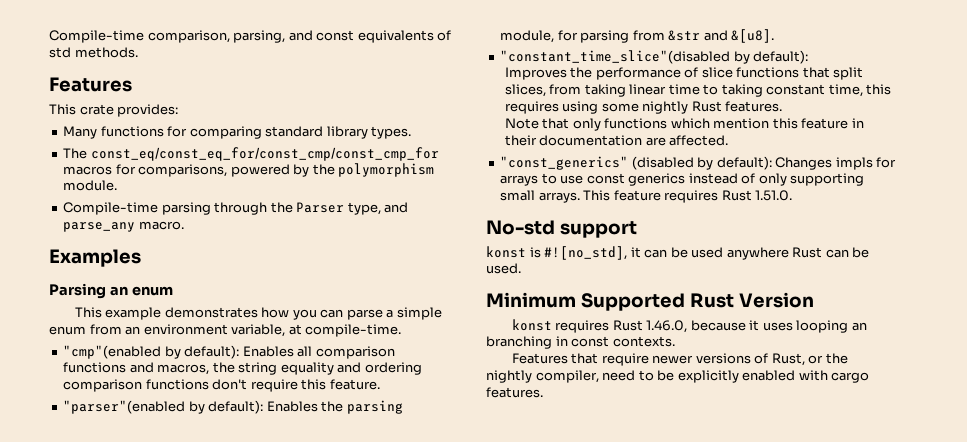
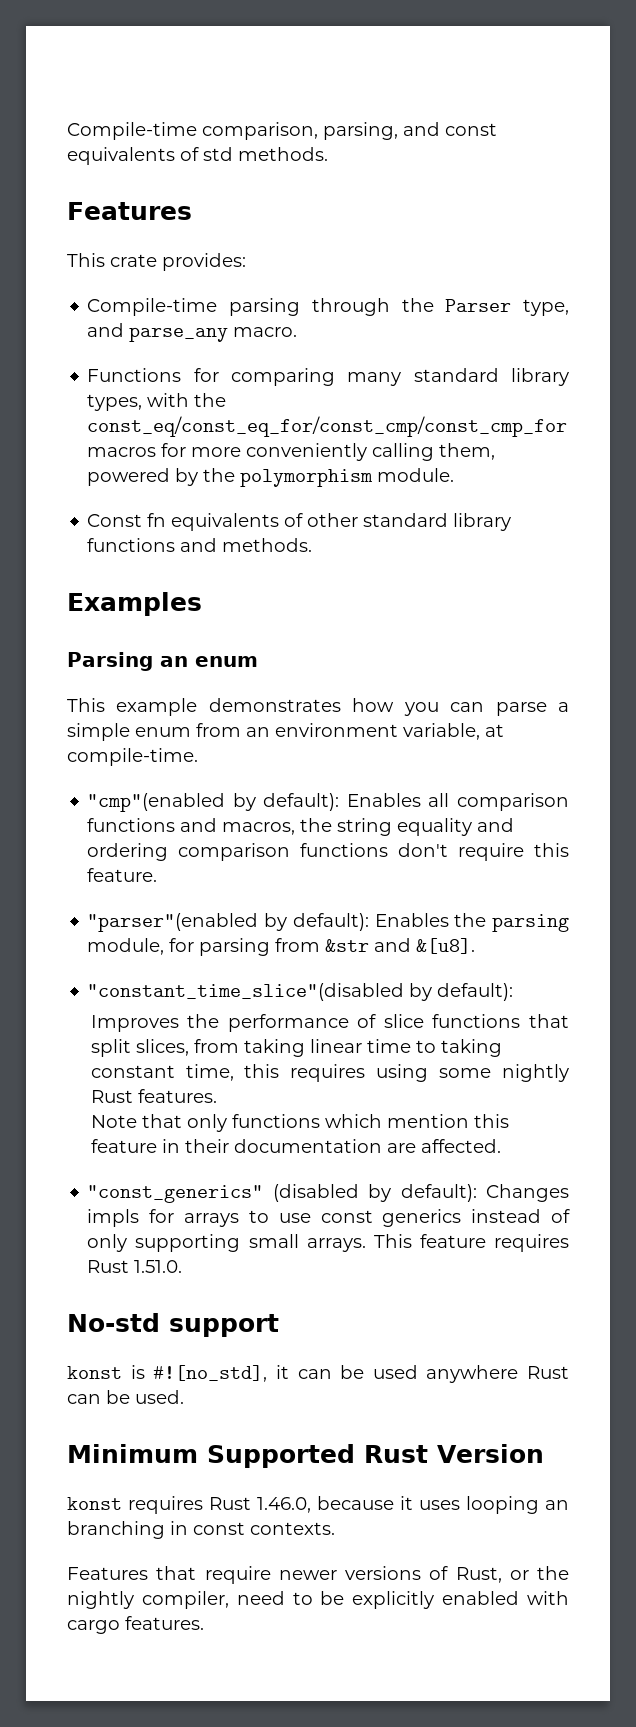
- Many functions for comparing standard library types.
- The const_eq/const_eq_for/const_cmp/const_cmp_for macros for comparisons, powered by the polymorphism module.
+ Functions for comparing many standard library types, with the const_eq/const_eq_for/const_cmp/const_cmp_for macros for more conveniently calling them, powered by the polymorphism module.
+ Const fn equivalents of other standard library functions and methods.

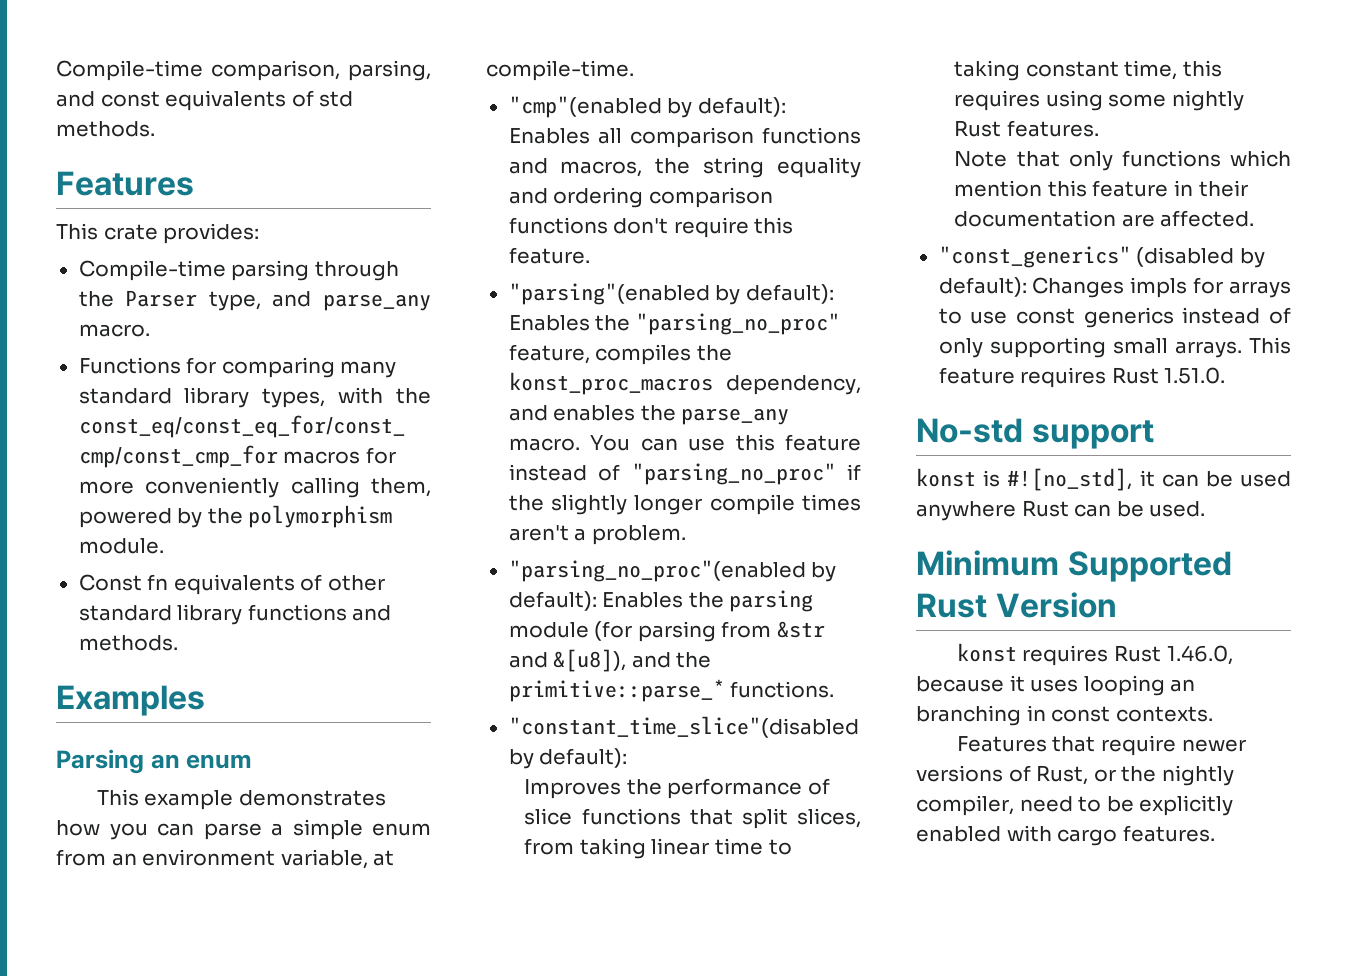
- "parser"(enabled by default): Enables the parsing module, for parsing from &str and &[u8].
+ "parsing"(enabled by default): Enables the "parsing_no_proc" feature, compiles the konst_proc_macros dependency, and enables the parse_any macro. You can use this feature instead of "parsing_no_proc" if the slightly longer compile times aren't a problem.
+ "parsing_no_proc"(enabled by default): Enables the parsing module (for parsing from &str and &[u8]), and the primitive::parse_* functions.

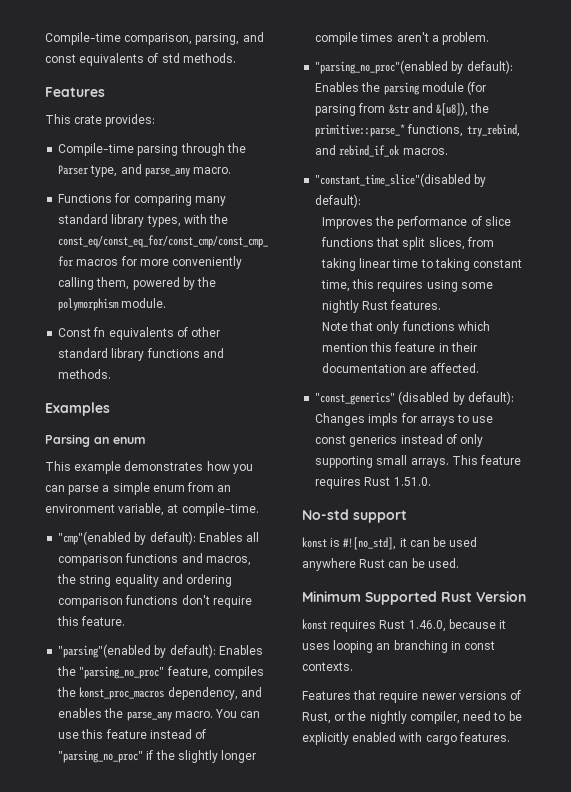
- "parsing_no_proc"(enabled by default): Enables the parsing module (for parsing from &str and &[u8]), and the primitive::parse_* functions.
+ "parsing_no_proc"(enabled by default): Enables the parsing module (for parsing from &str and &[u8]), the primitive::parse_* functions, try_rebind, and rebind_if_ok macros.

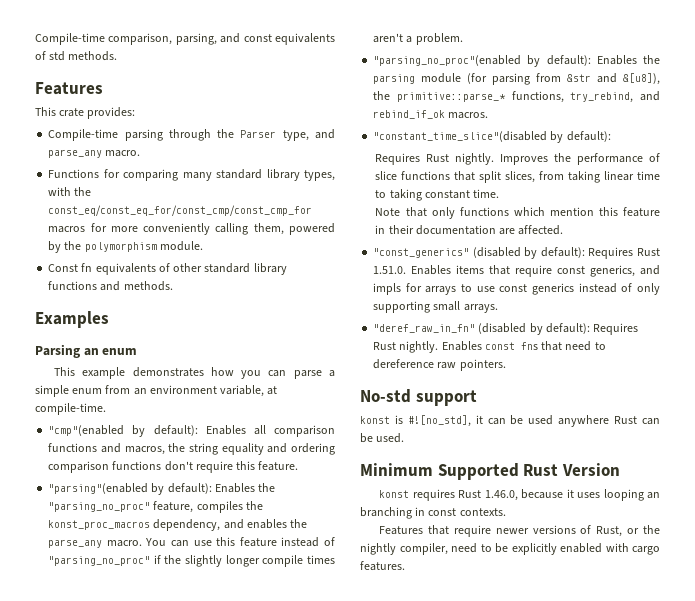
  "constant_time_slice"(disabled by default):
- Improves the performance of slice functions that split slices, from taking linear time to taking constant time, this requires using some nightly Rust features.
+ Requires Rust nightly. Improves the performance of slice functions that split slices, from taking linear time to taking constant time.
- "const_generics" (disabled by default): Changes impls for arrays to use const generics instead of only supporting small arrays. This feature requires Rust 1.51.0.
+ "const_generics" (disabled by default): Requires Rust 1.51.0. Enables items that require const generics, and impls for arrays to use const generics instead of only supporting small arrays.
+ "deref_raw_in_fn" (disabled by default): Requires Rust nightly. Enables const fns that need to dereference raw pointers.

